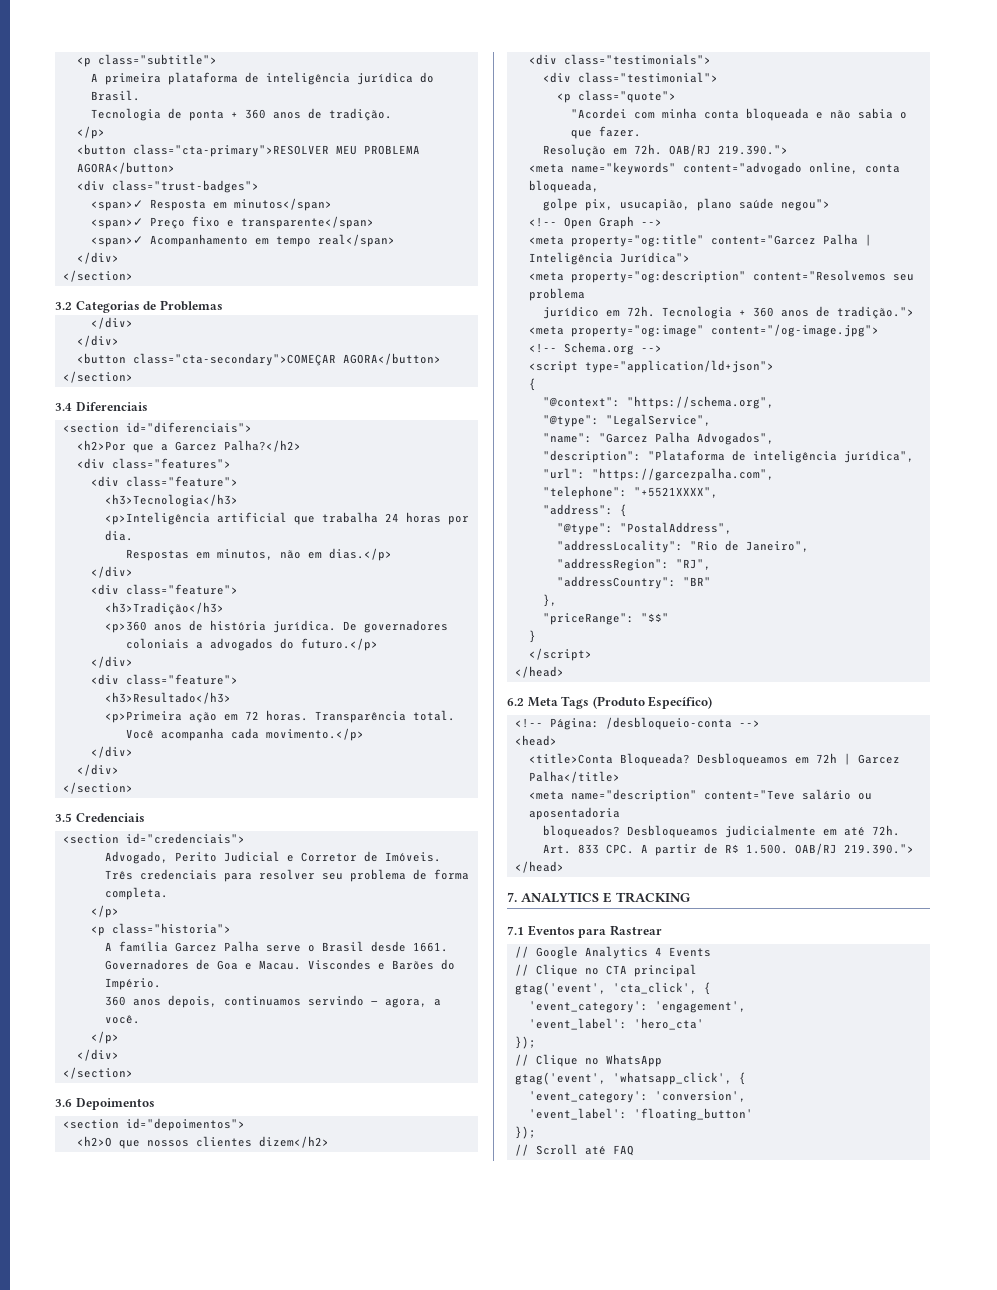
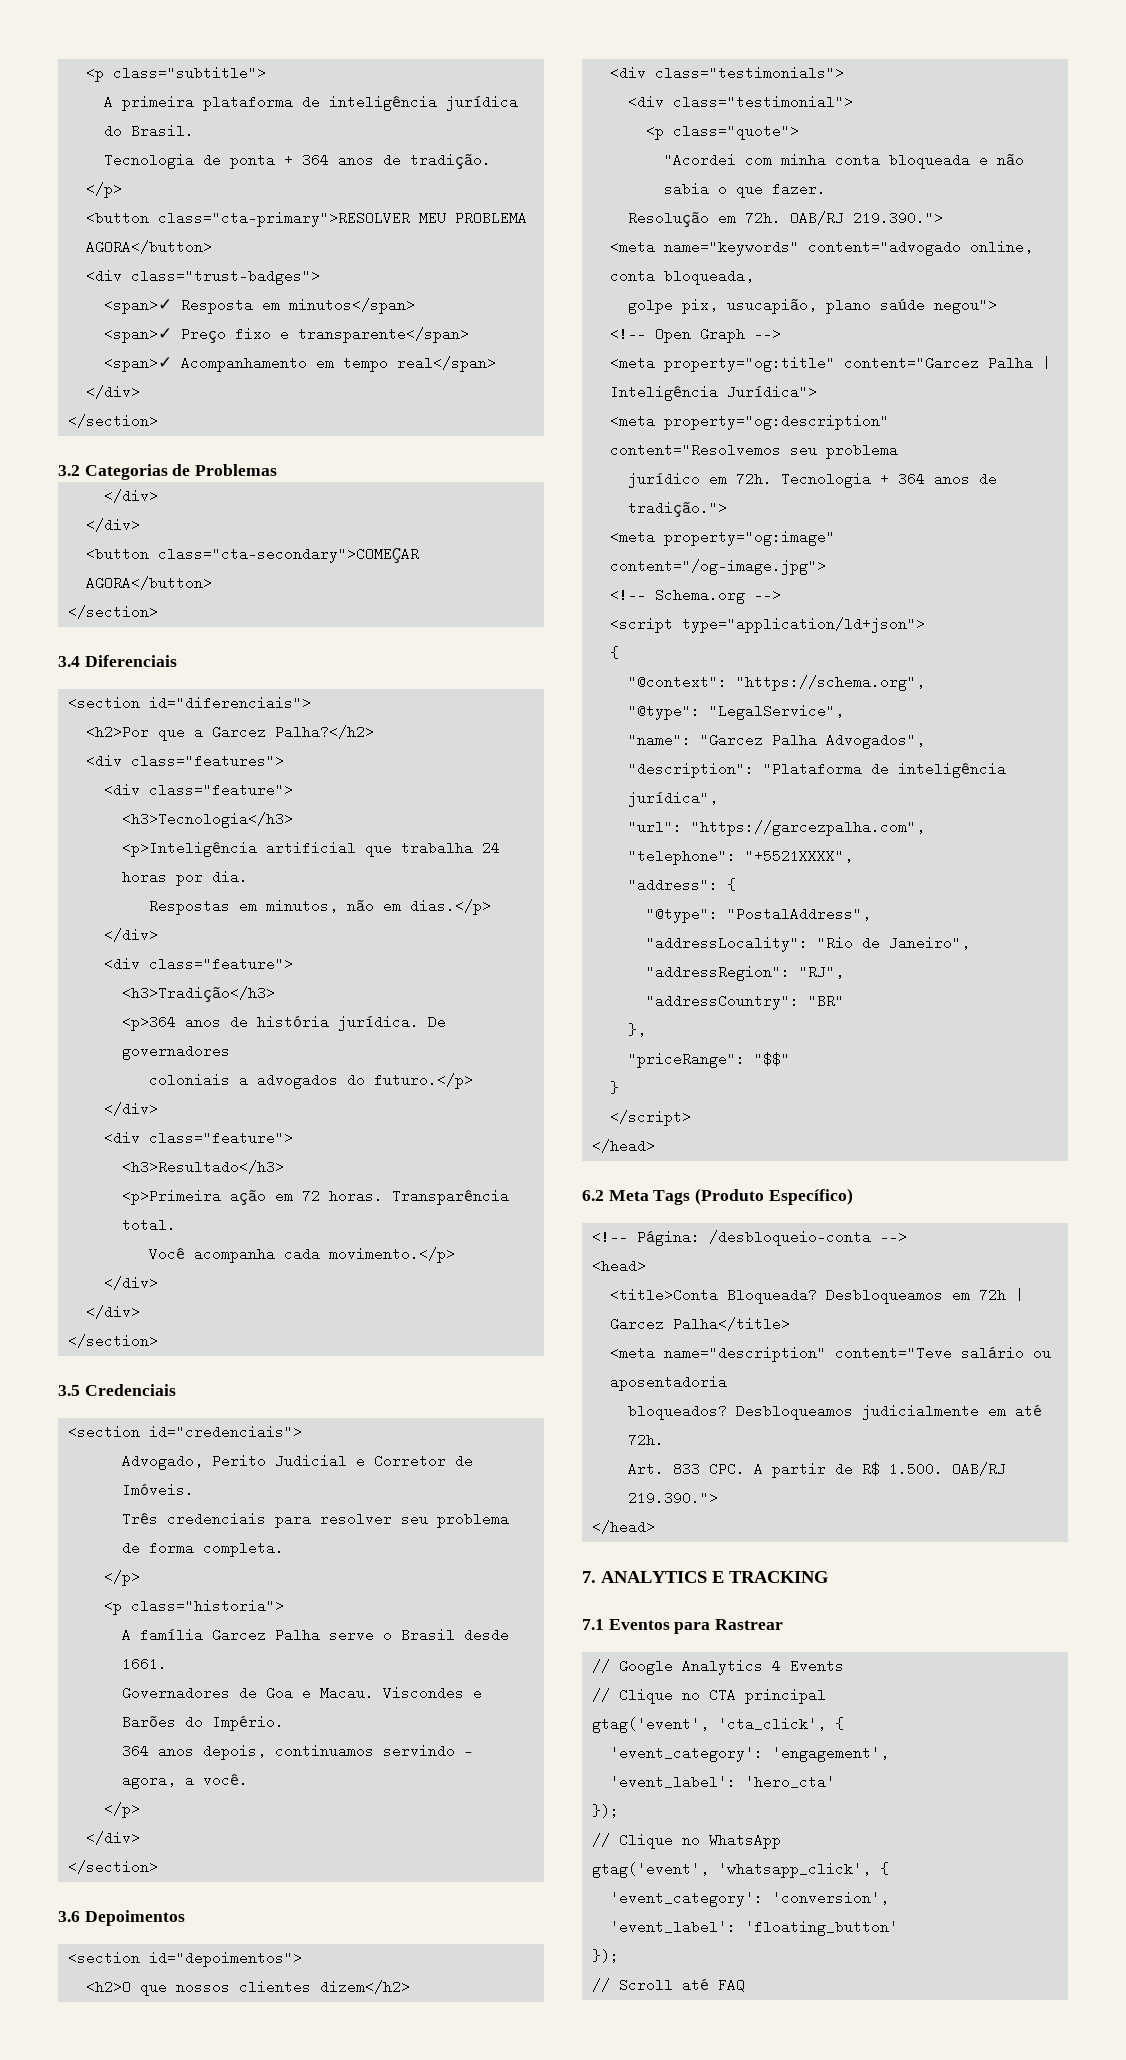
- Tecnologia de ponta + 360 anos de tradição.
+ Tecnologia de ponta + 364 anos de tradição.
- <p>360 anos de história jurídica.
+ <p>364 anos de história jurídica.
- 360 anos depois, continuamos servindo — agora, a você.
+ 364 anos depois, continuamos servindo — agora, a você.
- Tecnologia + 360 anos de tradição.">
+ Tecnologia + 364 anos de tradição.">

